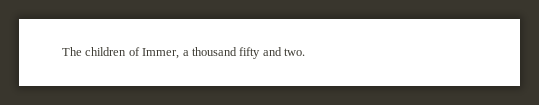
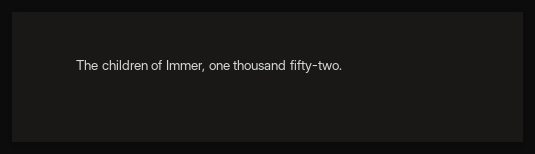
- The children of Immer, a thousand fifty and two.
+ The children of Immer, one thousand fifty-two.

